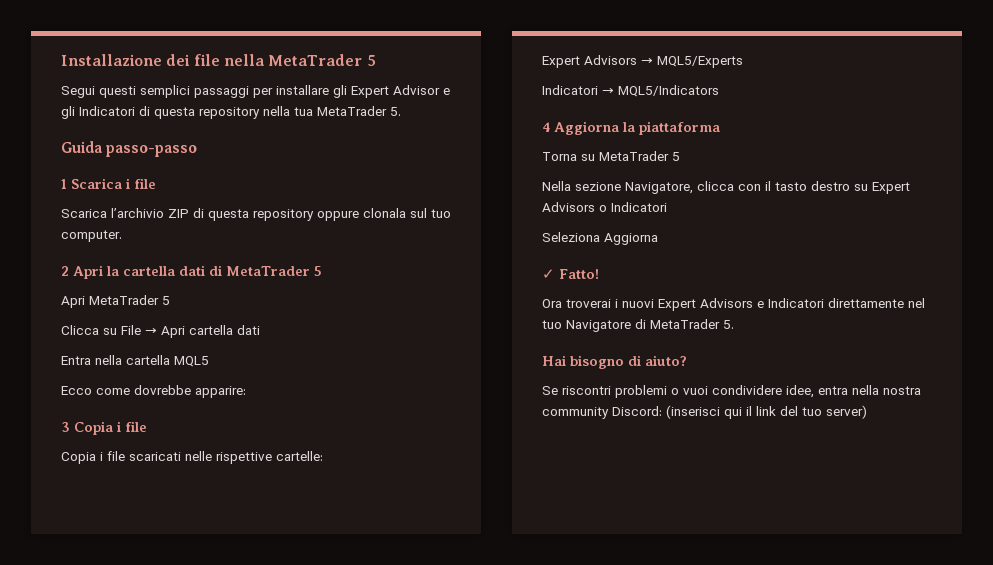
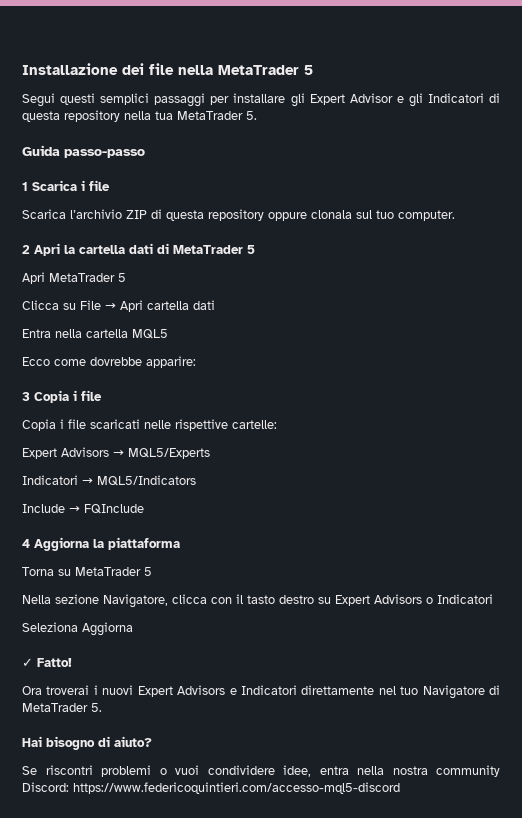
+ Include → FQInclude
- Se riscontri problemi o vuoi condividere idee, entra nella nostra community Discord: (inserisci qui il link del tuo server)
+ Se riscontri problemi o vuoi condividere idee, entra nella nostra community Discord: https://www.federicoquintieri.com/accesso-mql5-discord

